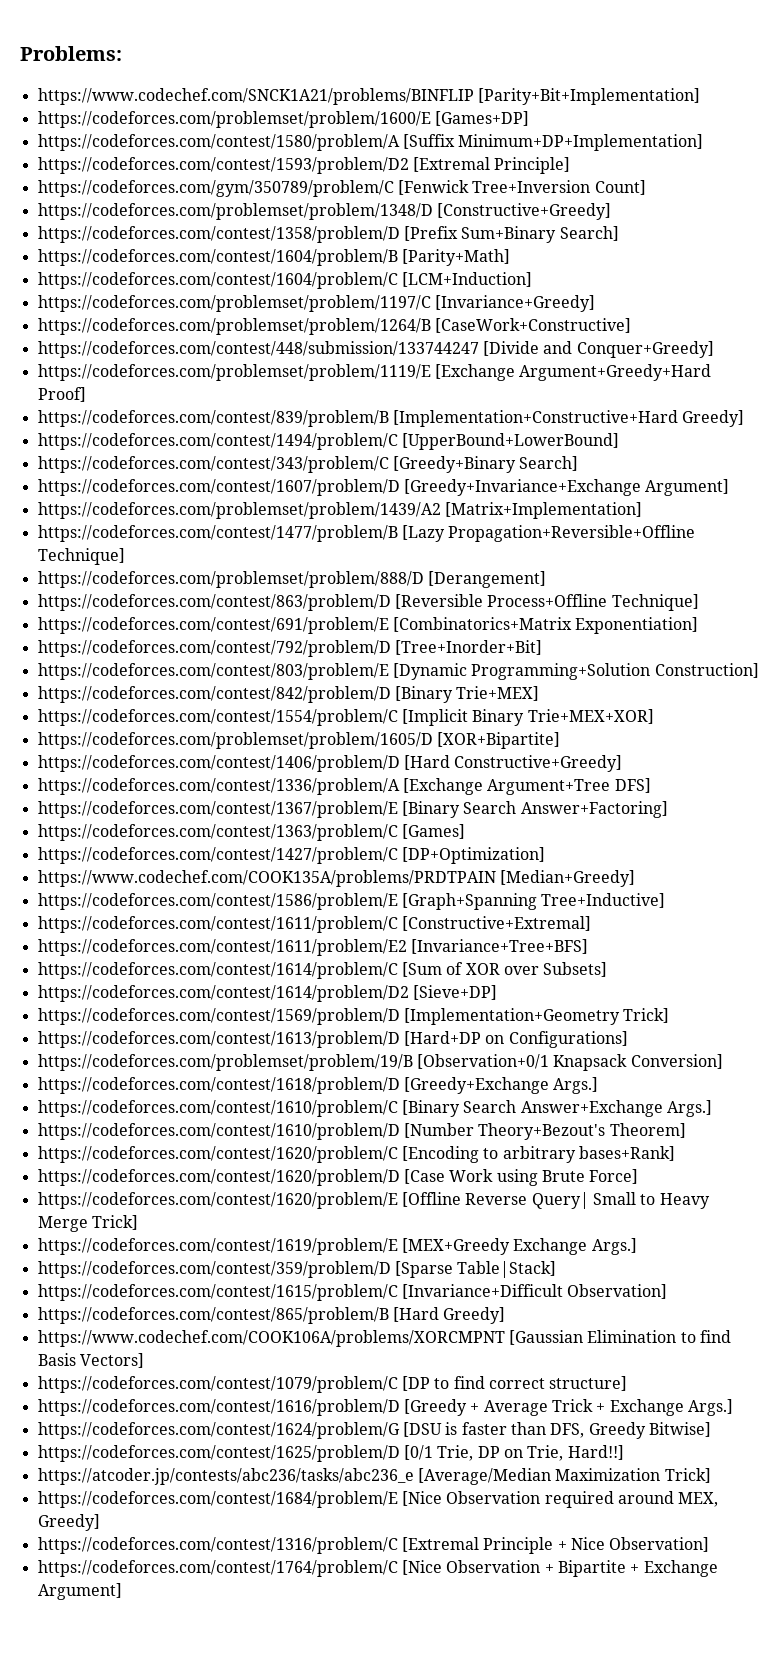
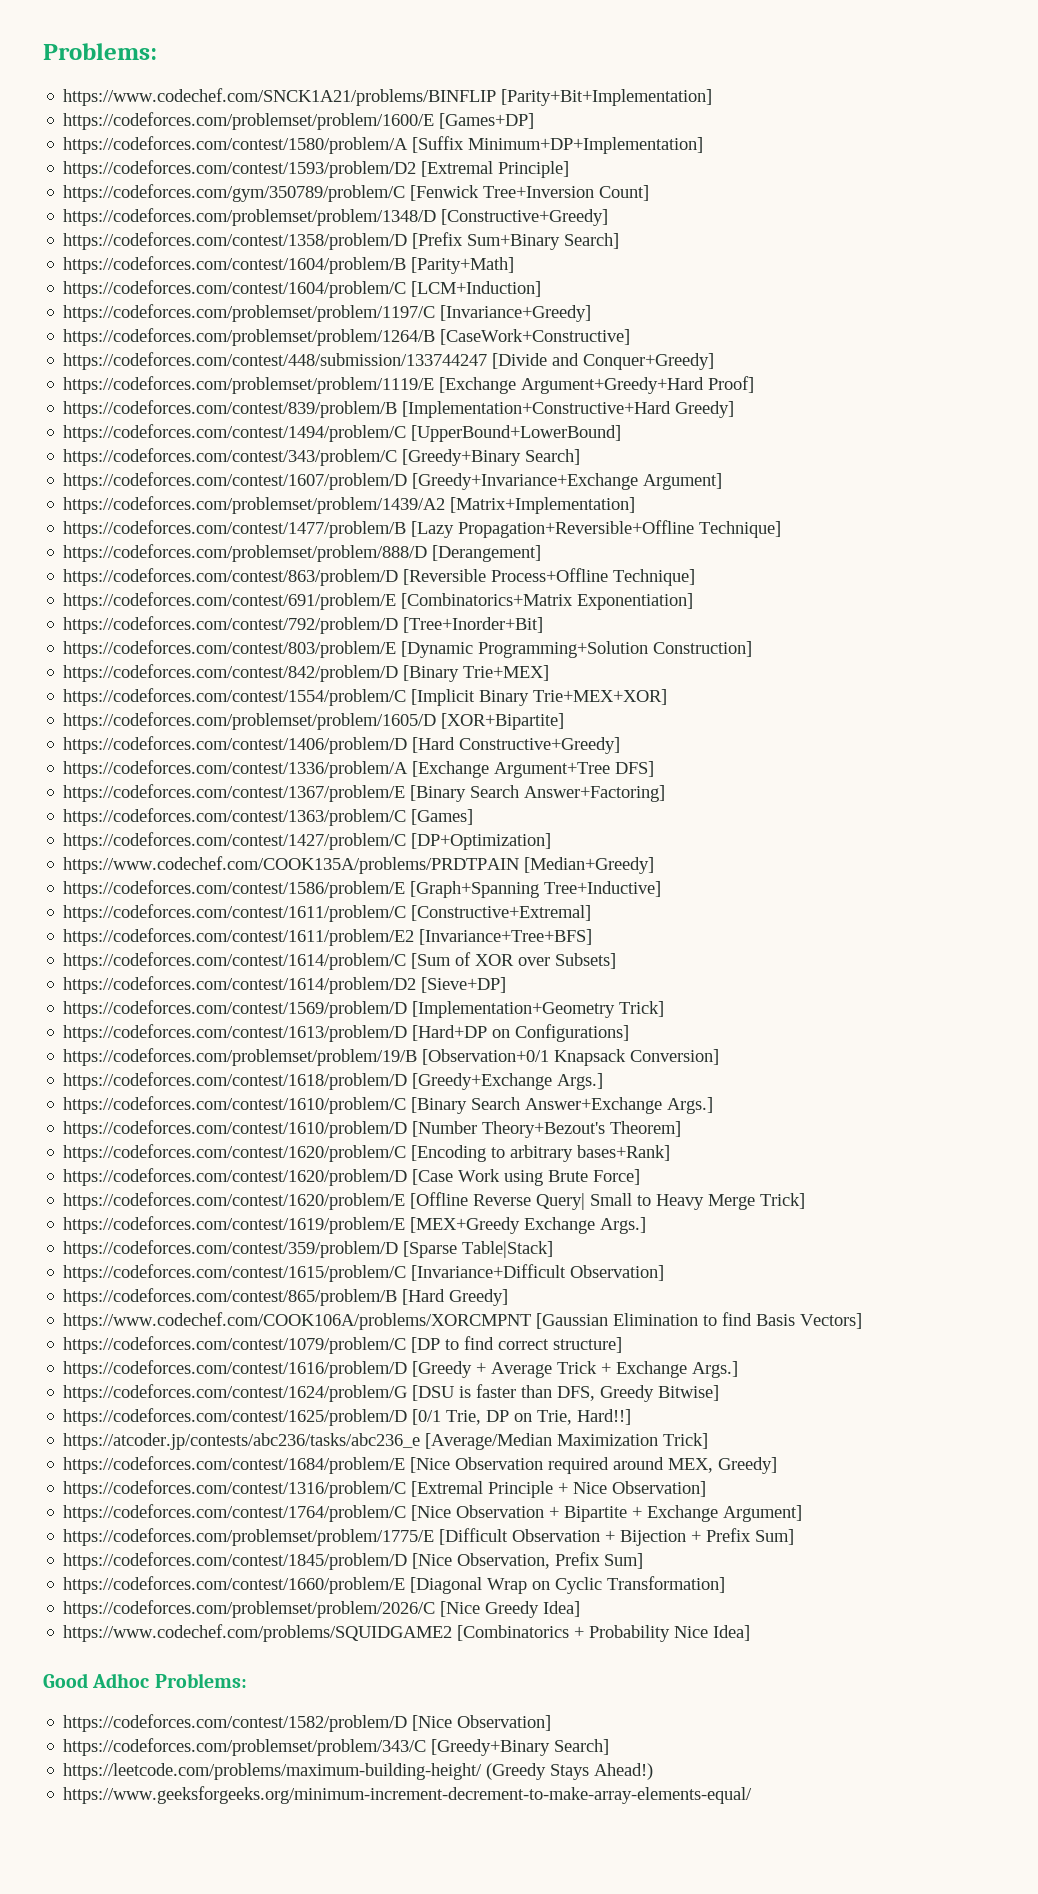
+ https://codeforces.com/problemset/problem/1775/E [Difficult Observation + Bijection + Prefix Sum]
+ https://codeforces.com/contest/1845/problem/D [Nice Observation, Prefix Sum]
+ https://codeforces.com/contest/1660/problem/E [Diagonal Wrap on Cyclic Transformation]
+ https://codeforces.com/problemset/problem/2026/C [Nice Greedy Idea]
+ https://www.codechef.com/problems/SQUIDGAME2 [Combinatorics + Probability Nice Idea]
+ Good Adhoc Problems:
+ https://codeforces.com/contest/1582/problem/D [Nice Observation]
+ https://codeforces.com/problemset/problem/343/C [Greedy+Binary Search]
+ https://leetcode.com/problems/maximum-building-height/ (Greedy Stays Ahead!)
+ https://www.geeksforgeeks.org/minimum-increment-decrement-to-make-array-elements-equal/

